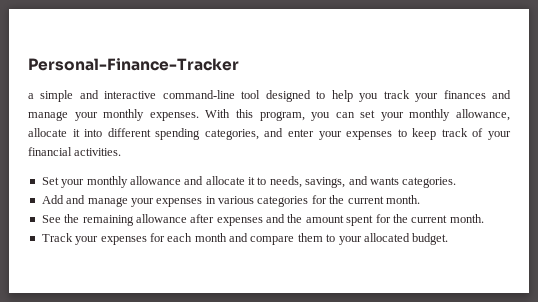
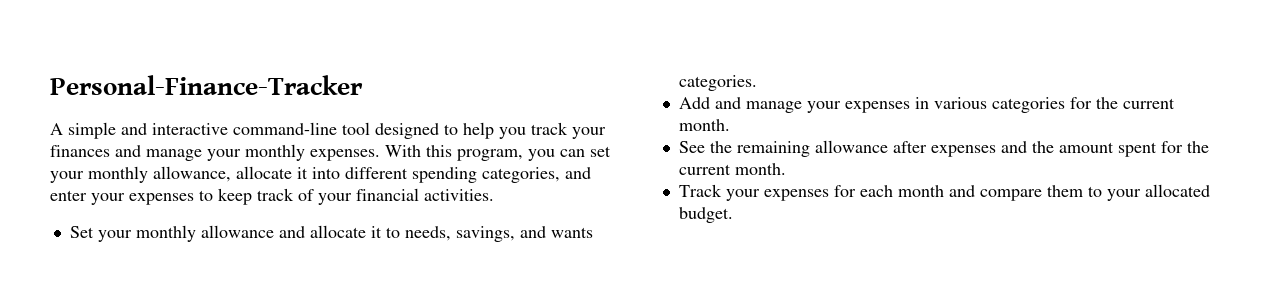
- a simple and interactive command-line tool designed to help you track your finances and manage your monthly expenses.
+ A simple and interactive command-line tool designed to help you track your finances and manage your monthly expenses.

